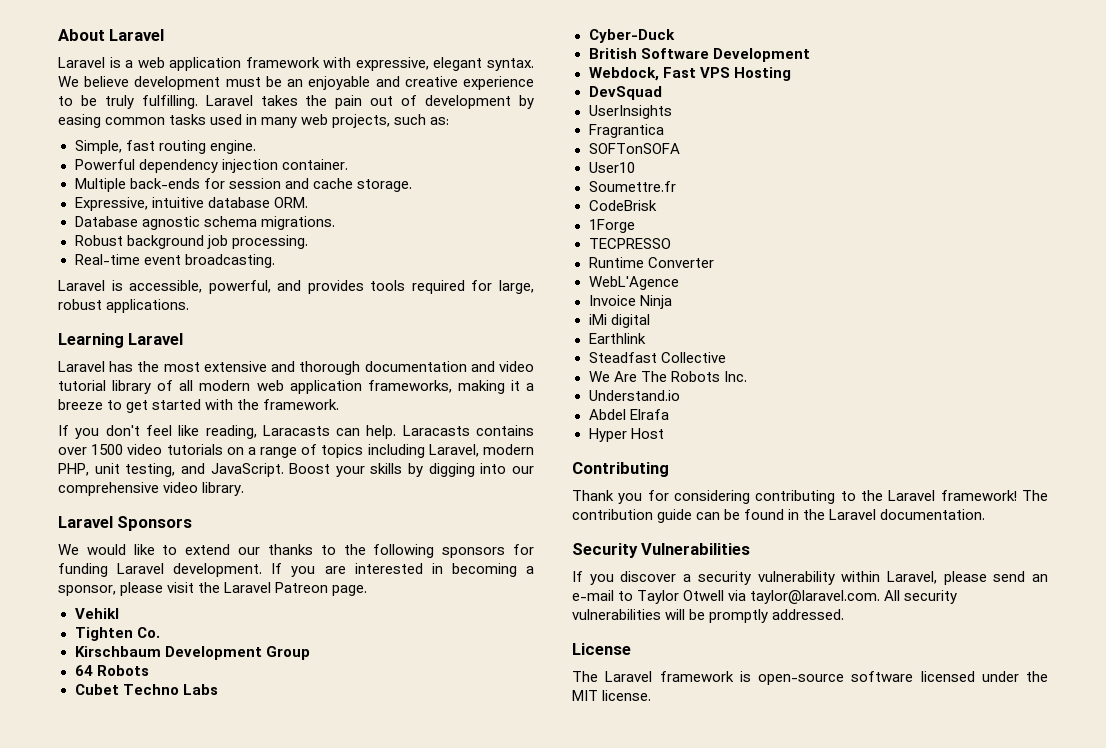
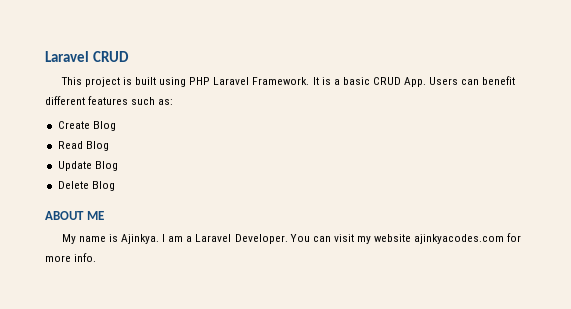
- About Laravel
- Laravel is a web application framework with expressive, elegant syntax. We believe development must be an enjoyable and creative experience to be truly fulfilling. Laravel takes the pain out of development by easing common tasks used in many web projects, such as:
- Simple, fast routing engine.
- Powerful dependency injection container.
- Multiple back-ends for session and cache storage.
- Expressive, intuitive database ORM.
- Database agnostic schema migrations.
- Robust background job processing.
- Real-time event broadcasting.
- Laravel is accessible, powerful, and provides tools required for large, robust applications.
- Learning Laravel
- Laravel has the most extensive and thorough documentation and video tutorial library of all modern web application frameworks, making it a breeze to get started with the framework.
- If you don't feel like reading, Laracasts can help. Laracasts contains over 1500 video tutorials on a range of topics including Laravel, modern PHP, unit testing, and JavaScript. Boost your skills by digging into our comprehensive video library.
- Laravel Sponsors
- We would like to extend our thanks to the following sponsors for funding Laravel development. If you are interested in becoming a sponsor, please visit the Laravel Patreon page.
- Vehikl
- Tighten Co.
- Kirschbaum Development Group
- 64 Robots
- Cubet Techno Labs
- Cyber-Duck
- British Software Development
- Webdock, Fast VPS Hosting
- DevSquad
- UserInsights
- Fragrantica
- SOFTonSOFA
- User10
- Soumettre.fr
- CodeBrisk
- 1Forge
- TECPRESSO
- Runtime Converter
- WebL'Agence
- Invoice Ninja
- iMi digital
- Earthlink
- Steadfast Collective
- We Are The Robots Inc.
- Understand.io
- Abdel Elrafa
- Hyper Host
- Contributing
- Thank you for considering contributing to the Laravel framework! The contribution guide can be found in the Laravel documentation.
- Security Vulnerabilities
- If you discover a security vulnerability within Laravel, please send an e-mail to Taylor Otwell via taylor@laravel.com. All security vulnerabilities will be promptly addressed.
- License
- The Laravel framework is open-source software licensed under the MIT license.
+ Laravel CRUD
+ This project is built using PHP Laravel Framework. It is a basic CRUD App. Users can benefit different features such as:
+ Create Blog
+ Read Blog
+ Update Blog
+ Delete Blog
+ ABOUT ME
+ My name is Ajinkya. I am a Laravel Developer. You can visit my website ajinkyacodes.com for more info.

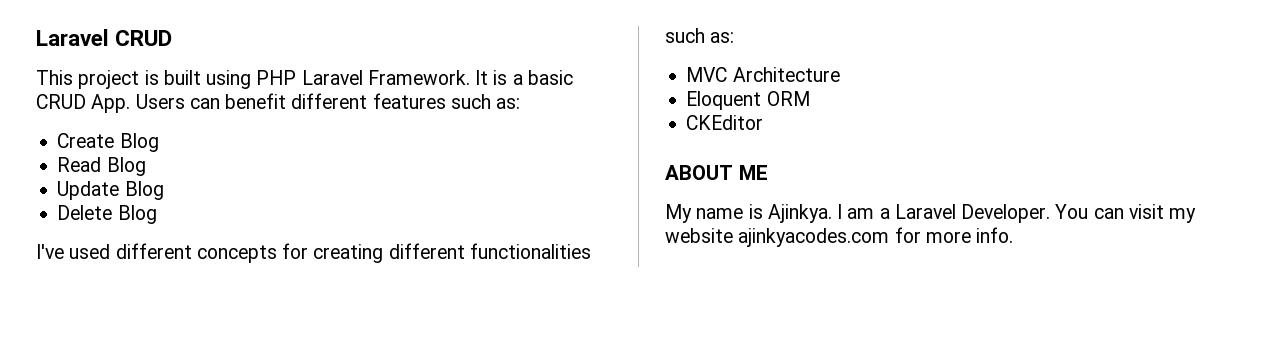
+ I've used different concepts for creating different functionalities such as:
+ MVC Architecture
+ Eloquent ORM
+ CKEditor

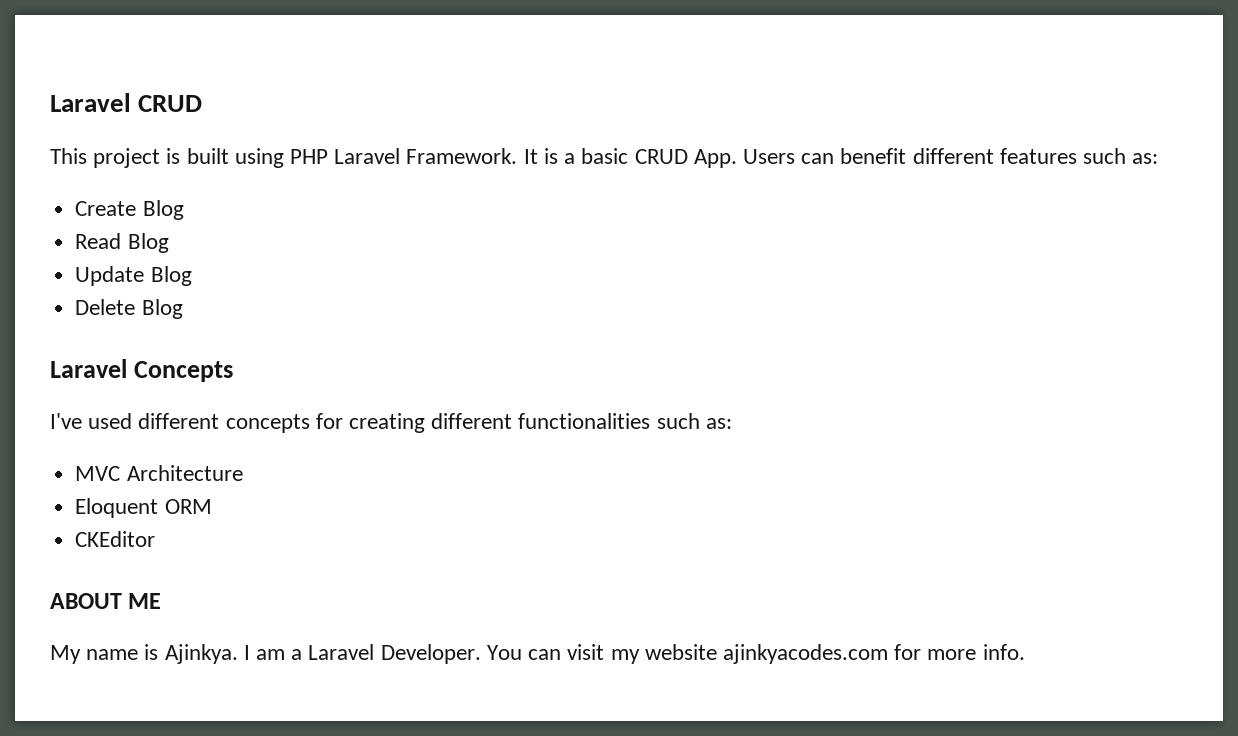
+ Laravel Concepts

